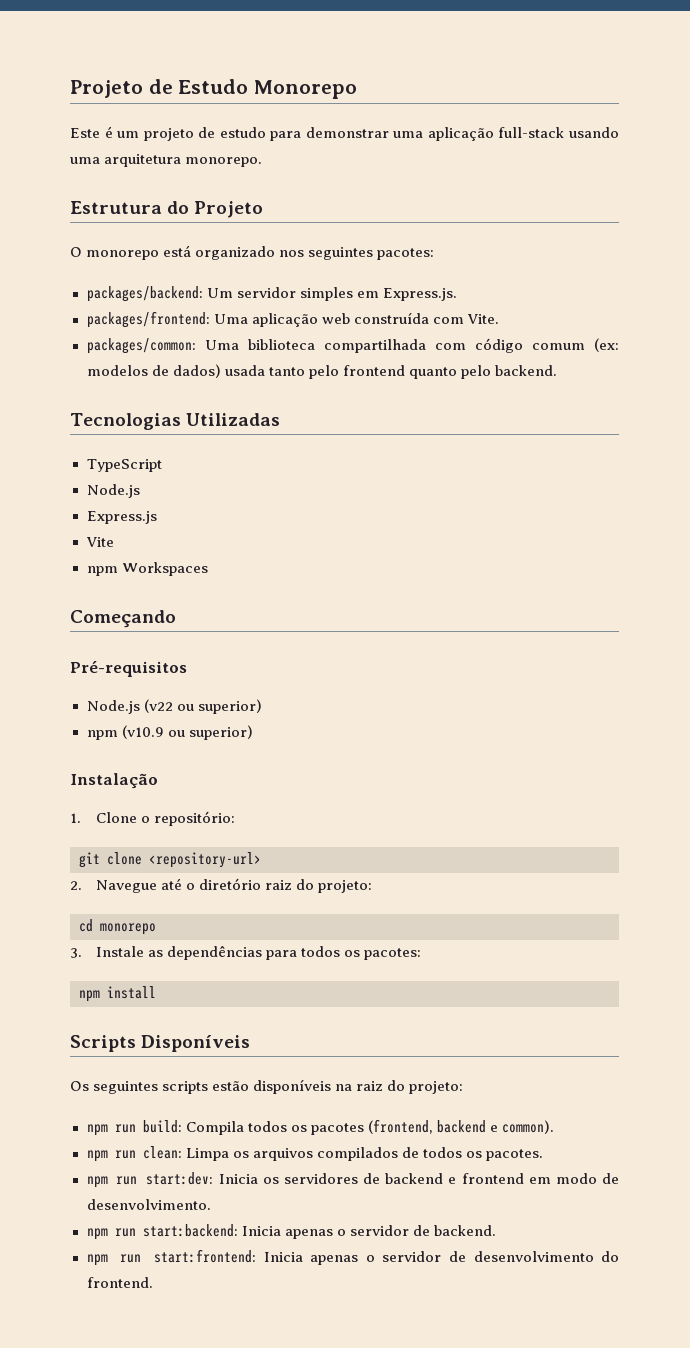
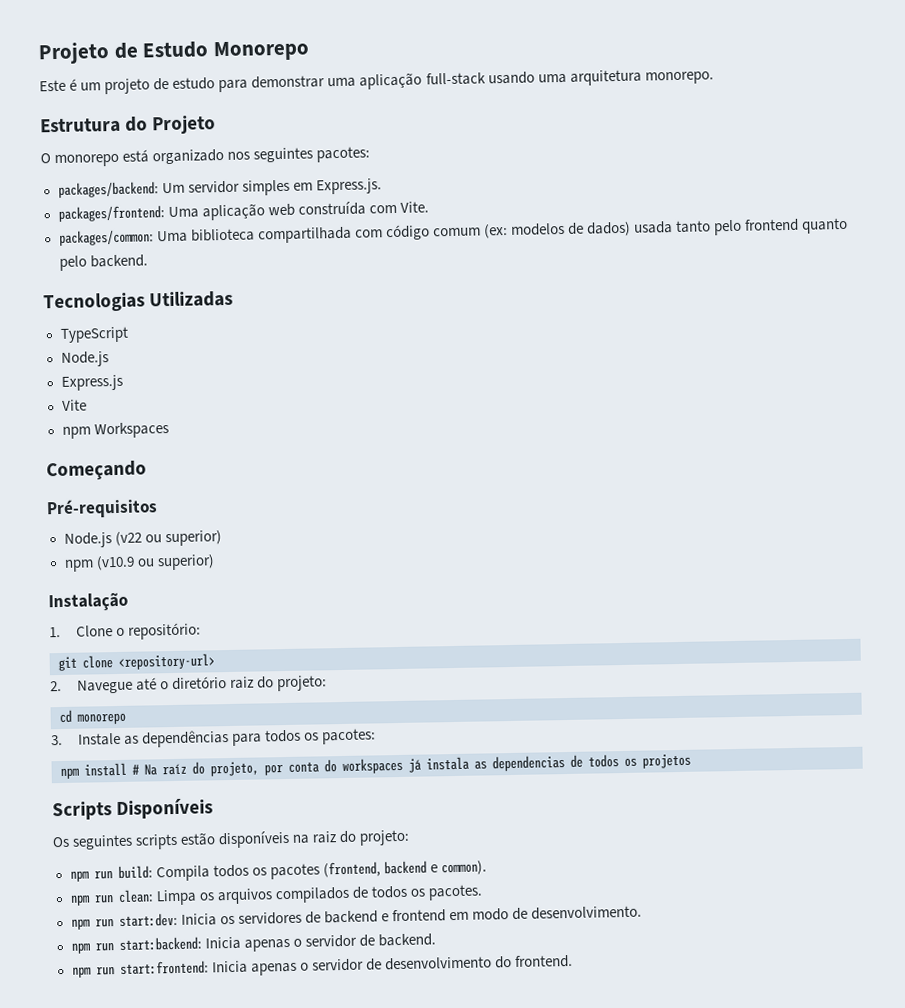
- npm install
+ npm install # Na raíz do projeto, por conta do workspaces já instala as dependencias de todos os projetos

